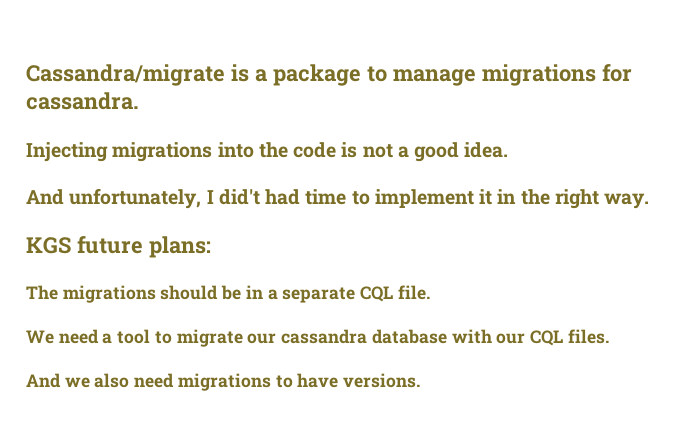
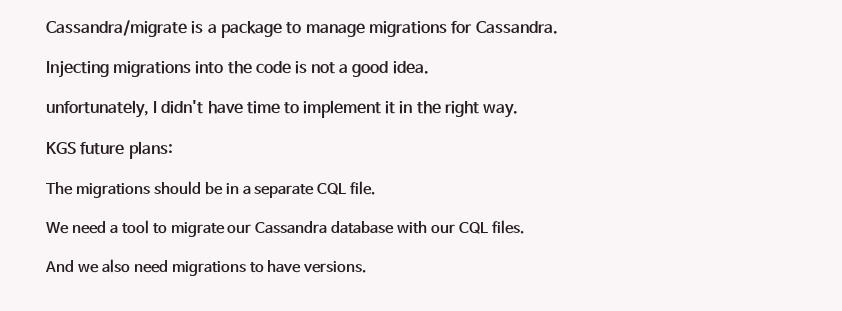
- Cassandra/migrate is a package to manage migrations for cassandra.
+ Cassandra/migrate is a package to manage migrations for Cassandra.
- And unfortunately, I did't had time to implement it in the right way.
+ unfortunately, I didn't have time to implement it in the right way.
- We need a tool to migrate our cassandra database with our CQL files.
+ We need a tool to migrate our Cassandra database with our CQL files.

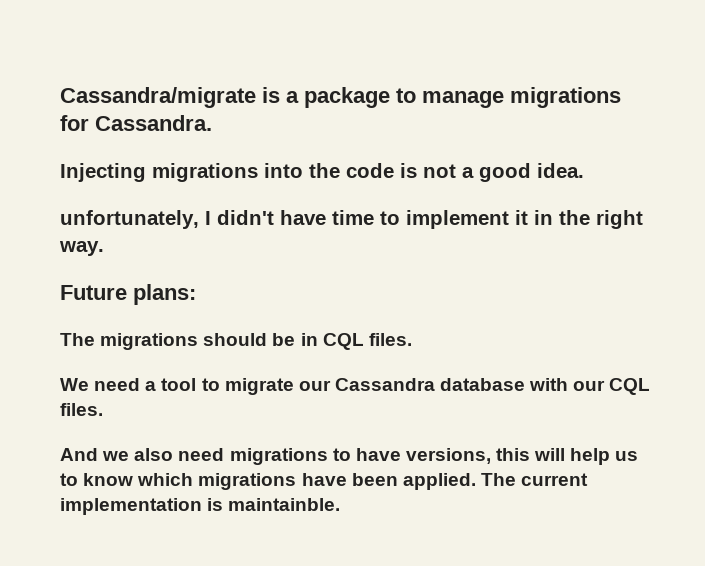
- KGS future plans:
+ Future plans:
- The migrations should be in a separate CQL file.
+ The migrations should be in CQL files.
- And we also need migrations to have versions.
+ And we also need migrations to have versions, this will help us to know which migrations have been applied. The current implementation is maintainble.

